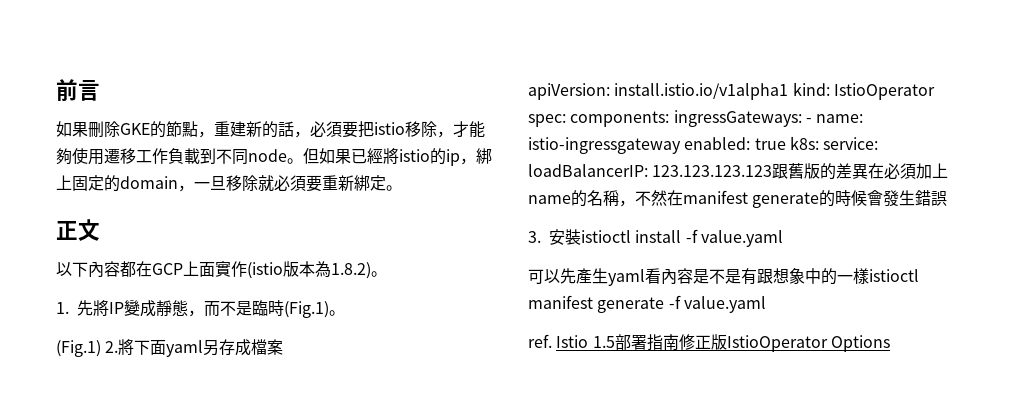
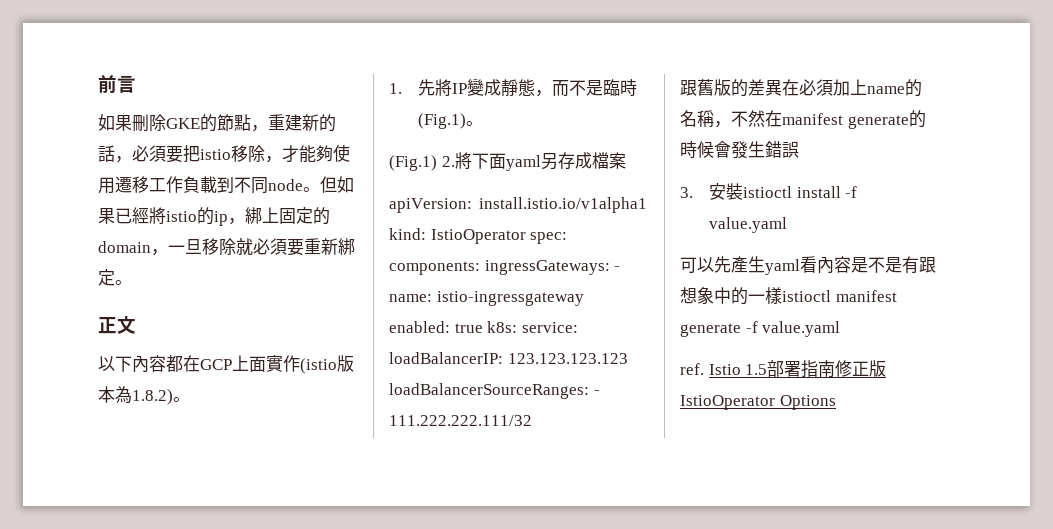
- apiVersion: install.istio.io/v1alpha1 kind: IstioOperator spec: components: ingressGateways: - name: istio-ingressgateway enabled: true k8s: service: loadBalancerIP: 123.123.123.123跟舊版的差異在必須加上name的名稱，不然在manifest generate的時候會發生錯誤
+ apiVersion: install.istio.io/v1alpha1 kind: IstioOperator spec: components: ingressGateways: - name: istio-ingressgateway enabled: true k8s: service: loadBalancerIP: 123.123.123.123 loadBalancerSourceRanges: - 111.222.222.111/32
+ 跟舊版的差異在必須加上name的名稱，不然在manifest generate的時候會發生錯誤

